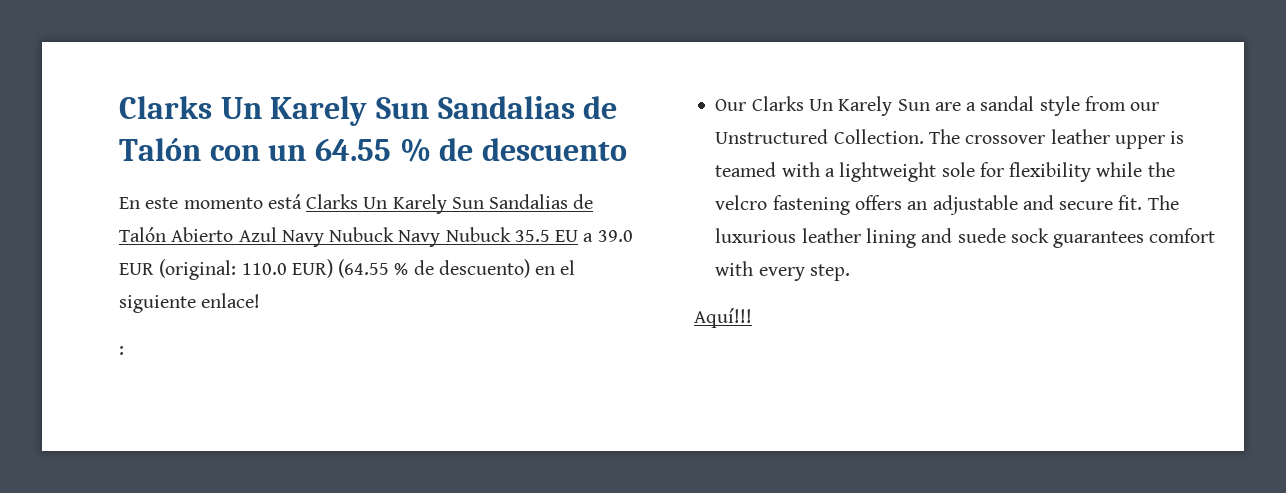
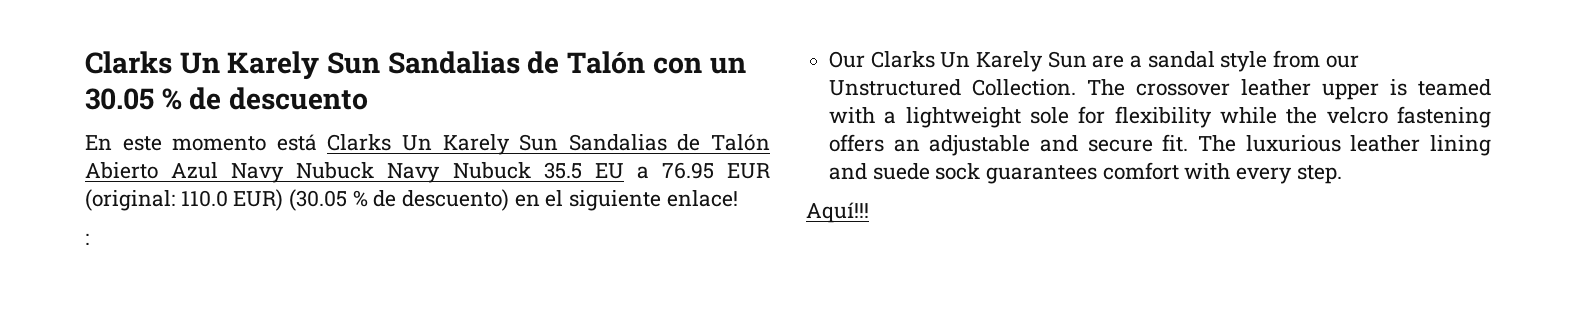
- Clarks Un Karely Sun Sandalias de Talón con un 64.55 % de descuento
+ Clarks Un Karely Sun Sandalias de Talón con un 30.05 % de descuento
- En este momento está Clarks Un Karely Sun Sandalias de Talón Abierto Azul Navy Nubuck Navy Nubuck 35.5 EU a 39.0 EUR (original: 110.0 EUR) (64.55 % de descuento) en el siguiente enlace!
+ En este momento está Clarks Un Karely Sun Sandalias de Talón Abierto Azul Navy Nubuck Navy Nubuck 35.5 EU a 76.95 EUR (original: 110.0 EUR) (30.05 % de descuento) en el siguiente enlace!

